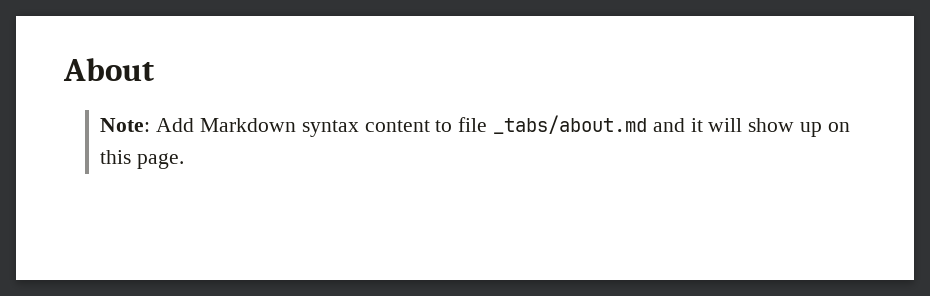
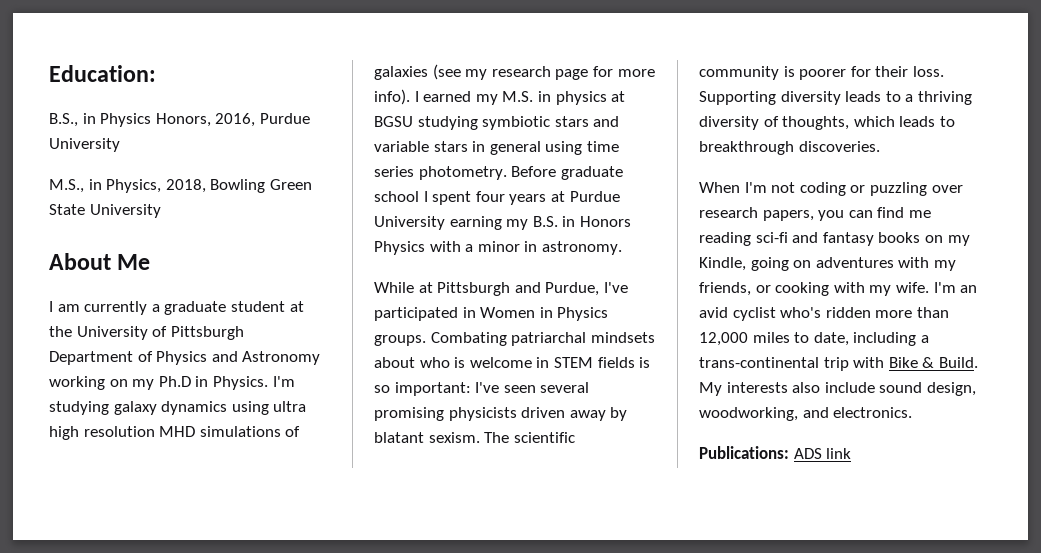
- About
- Note: Add Markdown syntax content to file _tabs/about.md and it will show up on this page.
+ Education:
+ B.S., in Physics Honors, 2016, Purdue University
+ M.S., in Physics, 2018, Bowling Green State University
+ About Me
+ I am currently a graduate student at the University of Pittsburgh Department of Physics and Astronomy working on my Ph.D in Physics. I'm studying galaxy dynamics using ultra high resolution MHD simulations of galaxies (see my research page for more info). I earned my M.S. in physics at BGSU studying symbiotic stars and variable stars in general using time series photometry. Before graduate school I spent four years at Purdue University earning my B.S. in Honors Physics with a minor in astronomy.
+ While at Pittsburgh and Purdue, I've participated in Women in Physics groups. Combating patriarchal mindsets about who is welcome in STEM fields is so important: I've seen several promising physicists driven away by blatant sexism. The scientific community is poorer for their loss. Supporting diversity leads to a thriving diversity of thoughts, which leads to breakthrough discoveries.
+ When I'm not coding or puzzling over research papers, you can find me reading sci-fi and fantasy books on my Kindle, going on adventures with my friends, or cooking with my wife. I'm an avid cyclist who's ridden more than 12,000 miles to date, including a trans-continental trip with Bike & Build. My interests also include sound design, woodworking, and electronics.
+ Publications: ADS link

